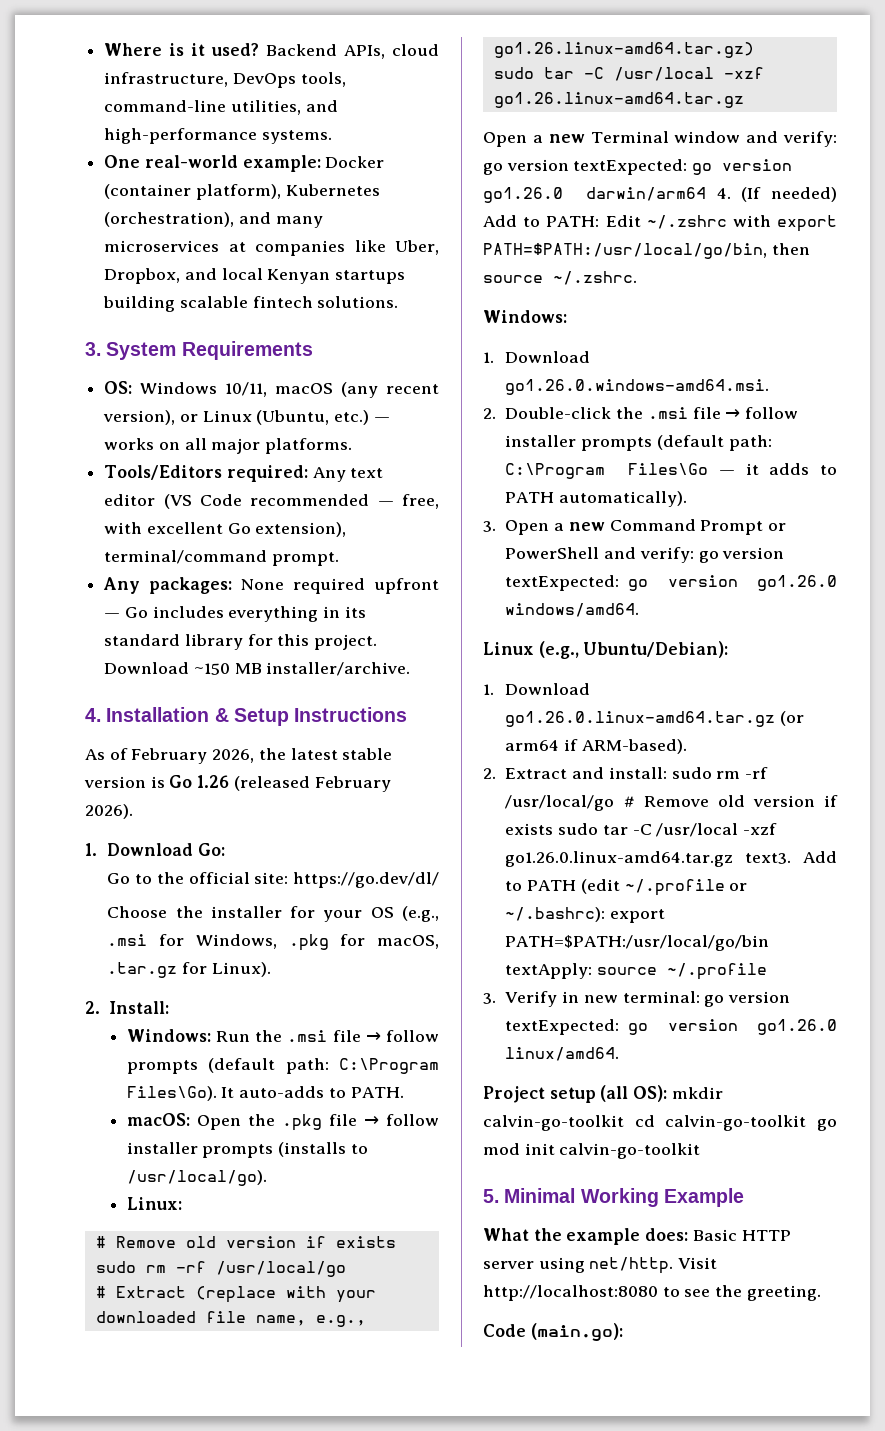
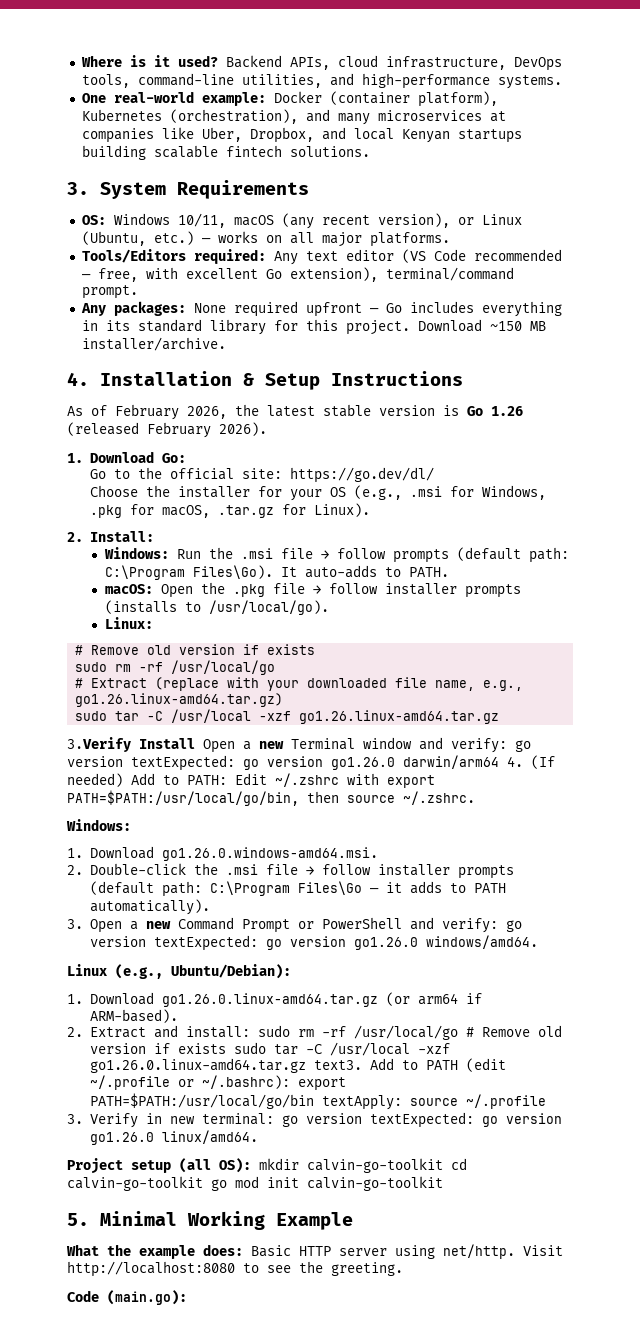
- Open a new Terminal window and verify: go version textExpected: go version go1.26.0 darwin/arm64 4. (If needed) Add to PATH: Edit ~/.zshrc with export PATH=$PATH:/usr/local/go/bin, then source ~/.zshrc.
+ 3.Verify Install Open a new Terminal window and verify: go version textExpected: go version go1.26.0 darwin/arm64 4. (If needed) Add to PATH: Edit ~/.zshrc with export PATH=$PATH:/usr/local/go/bin, then source ~/.zshrc.

